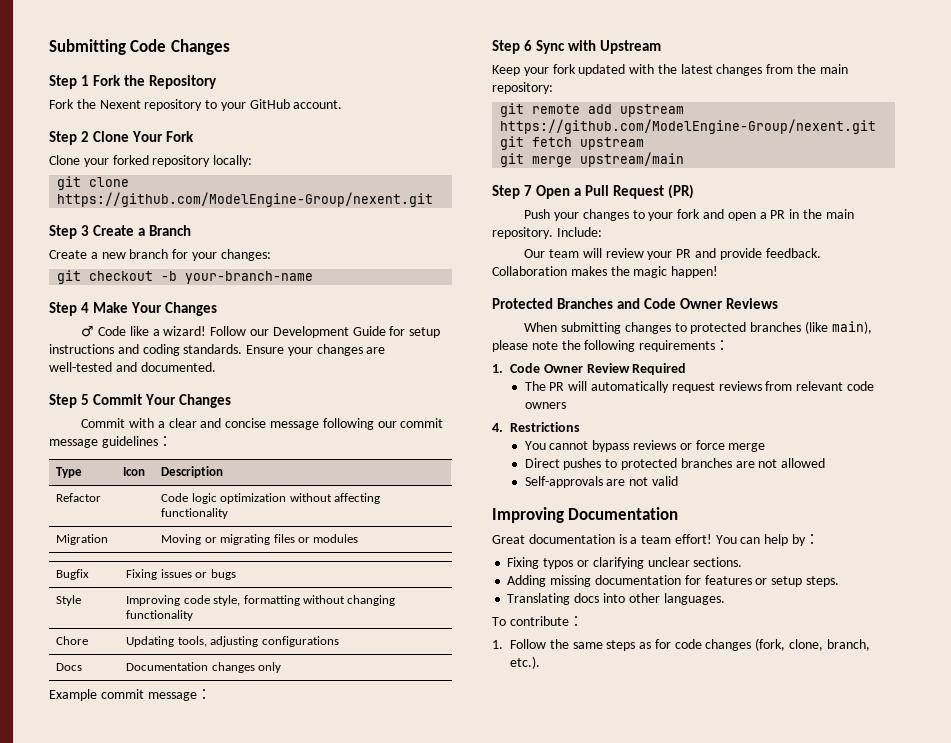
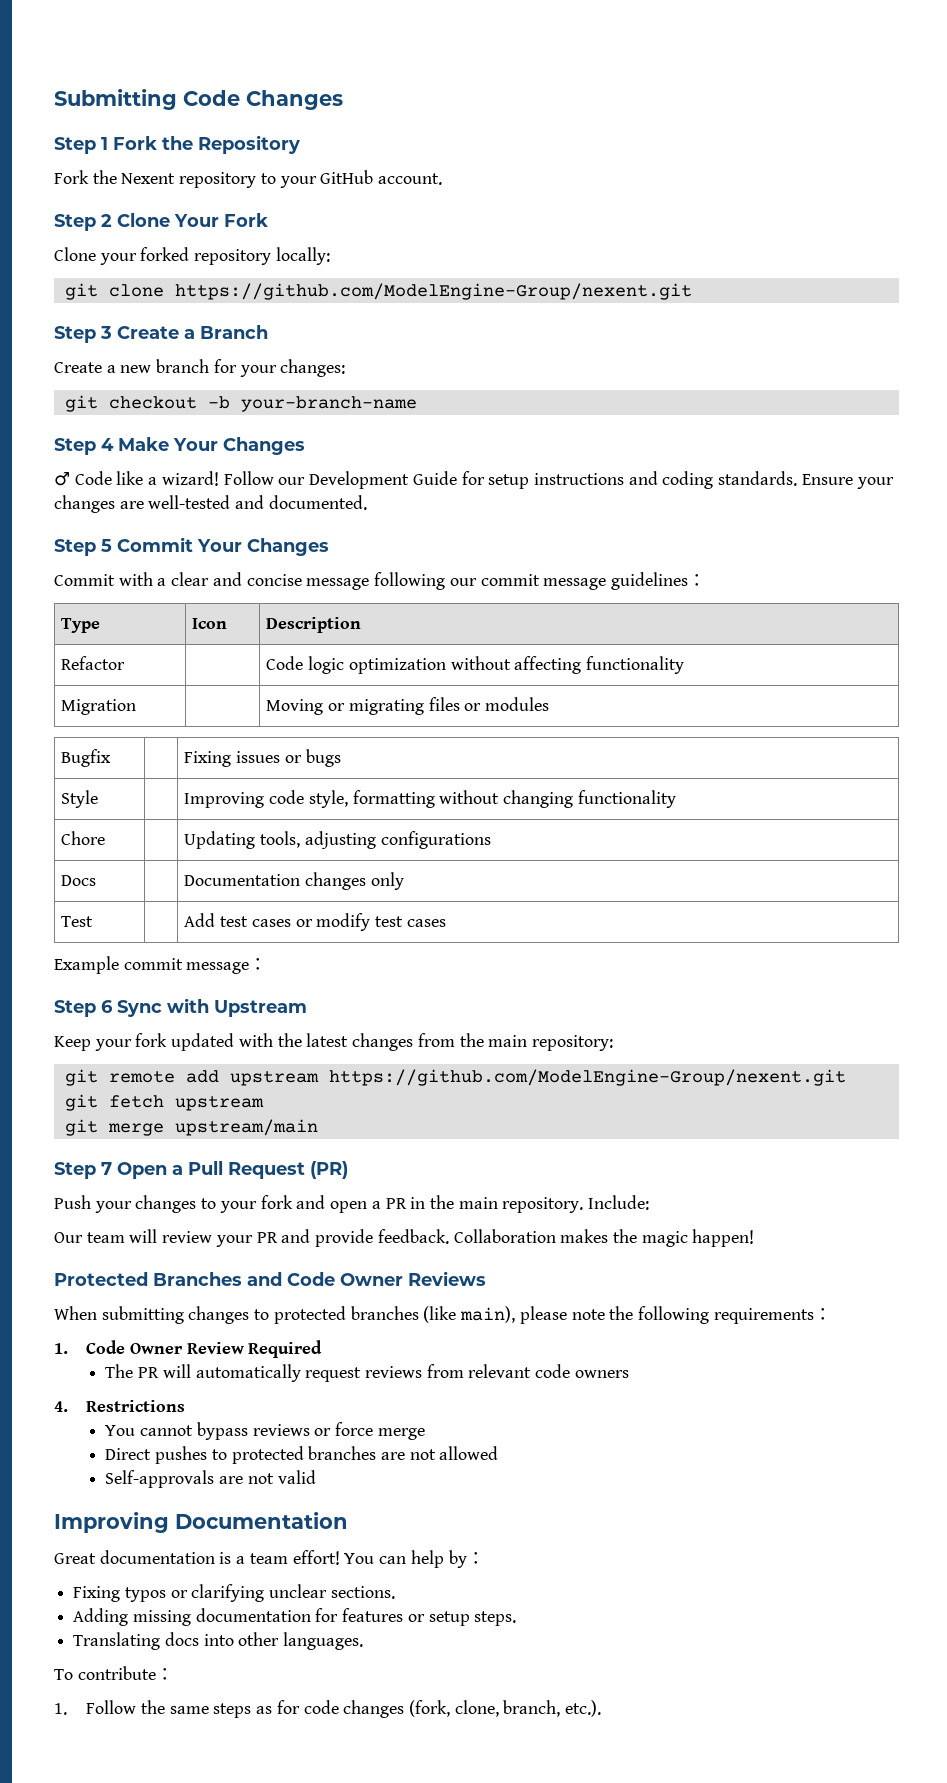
+ Test | | Add test cases or modify test cases

